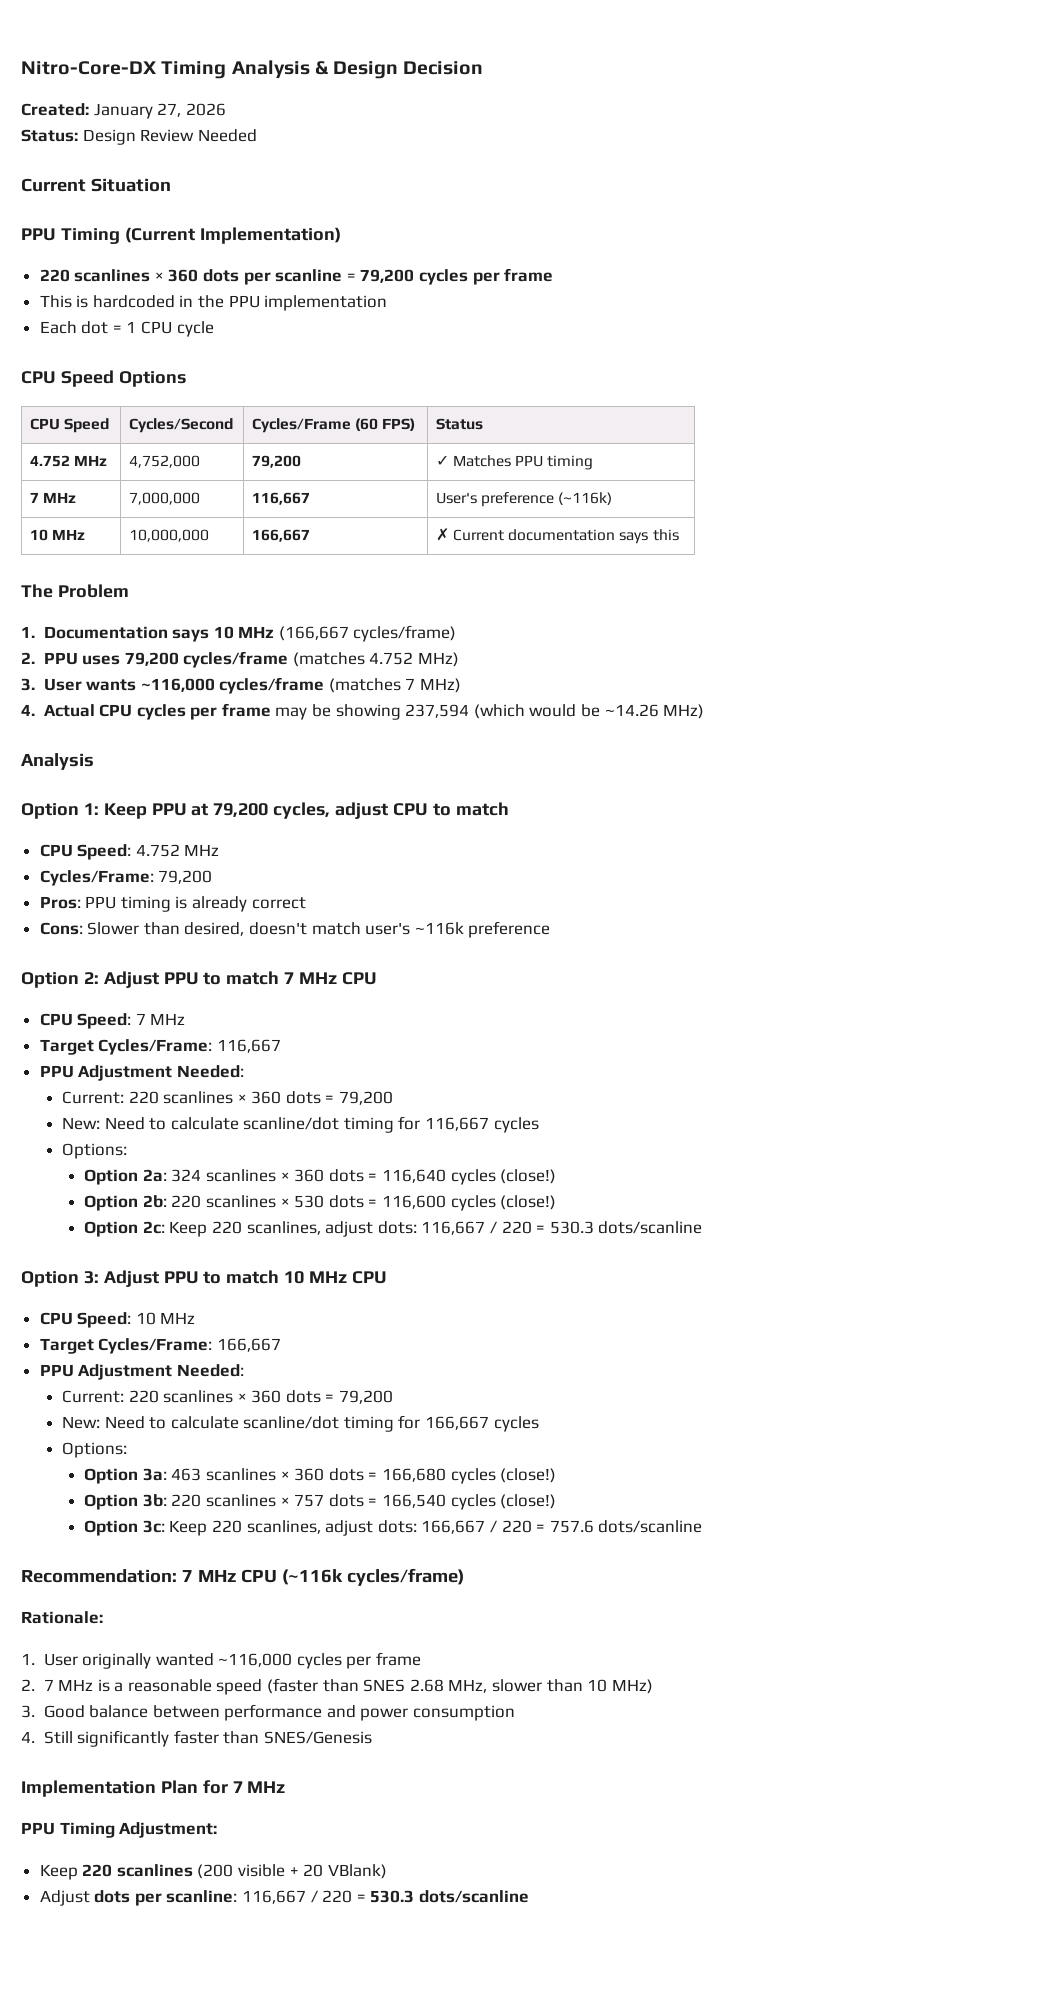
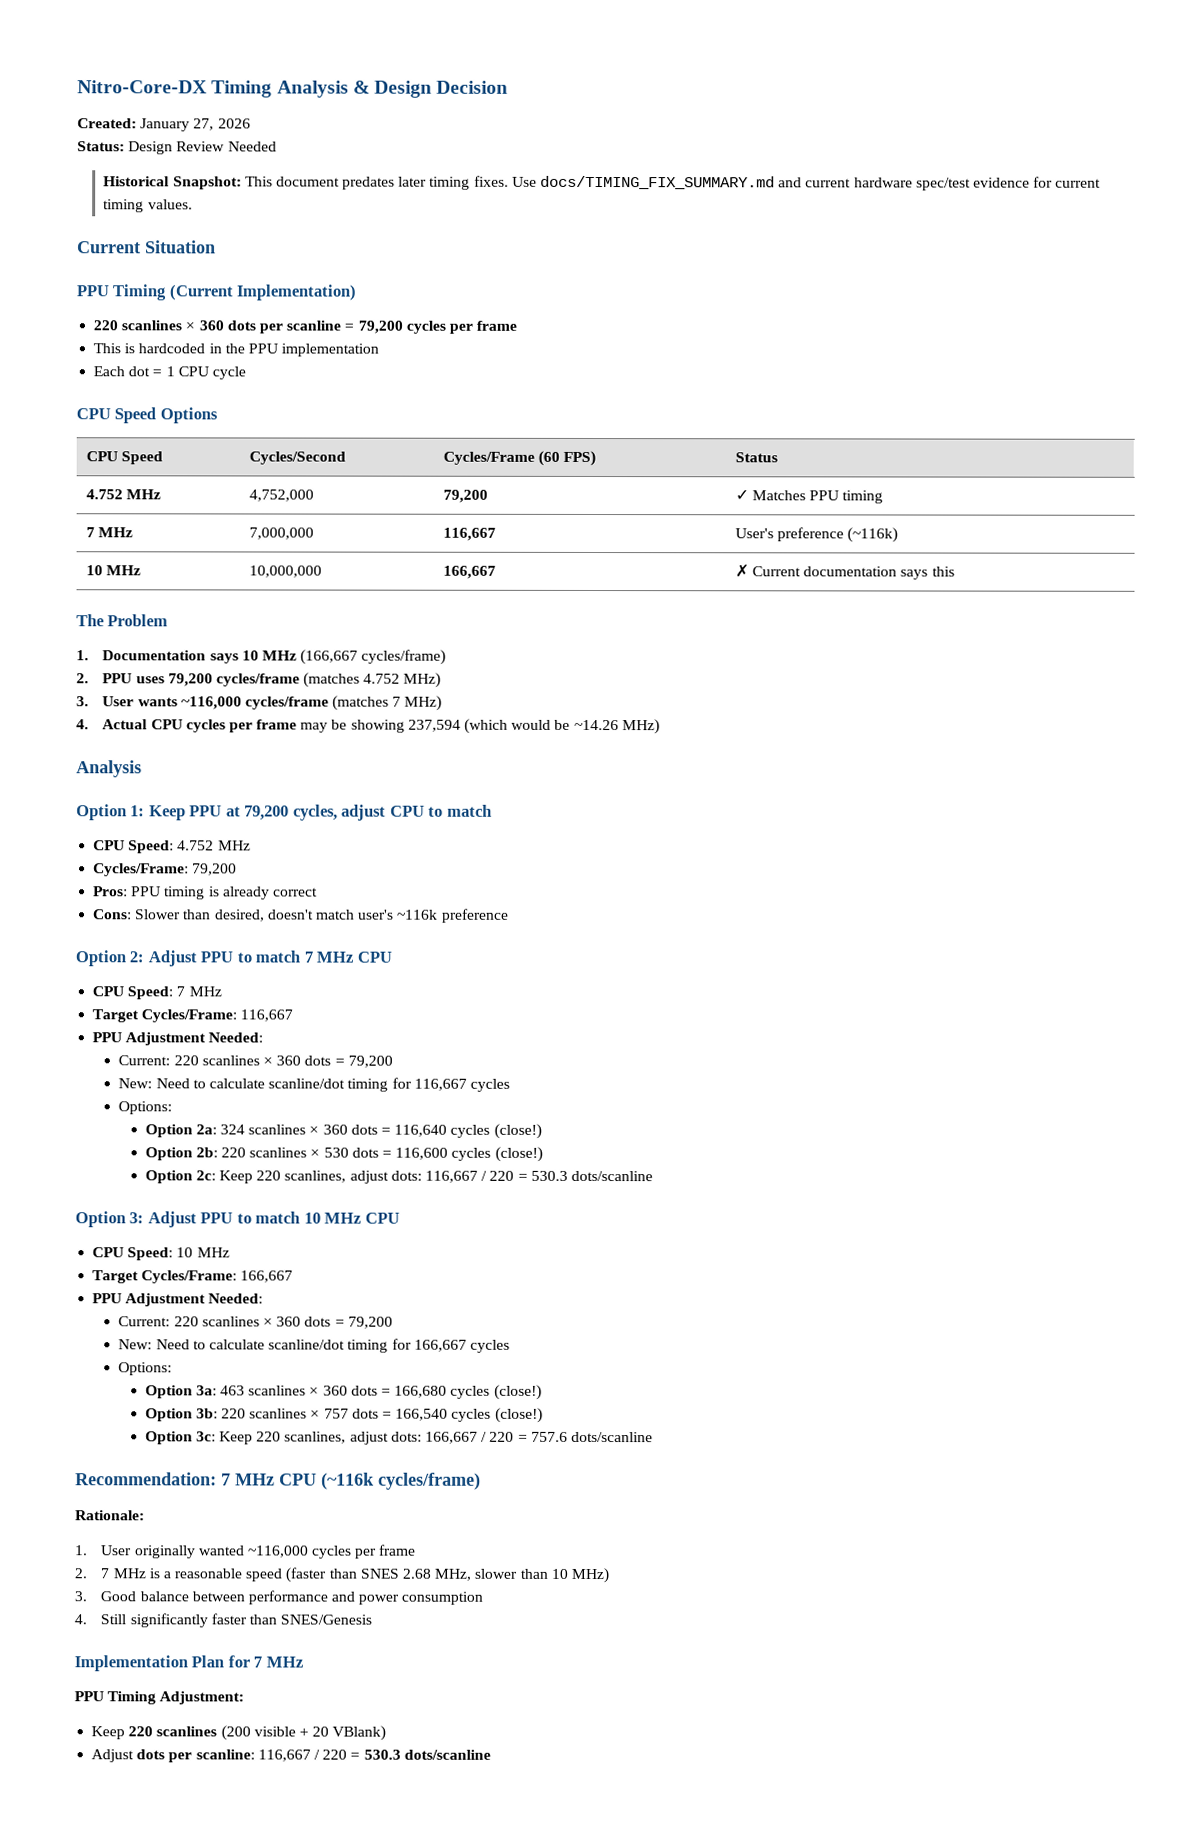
+ Historical Snapshot: This document predates later timing fixes. Use docs/TIMING_FIX_SUMMARY.md and current hardware spec/test evidence for current timing values.

